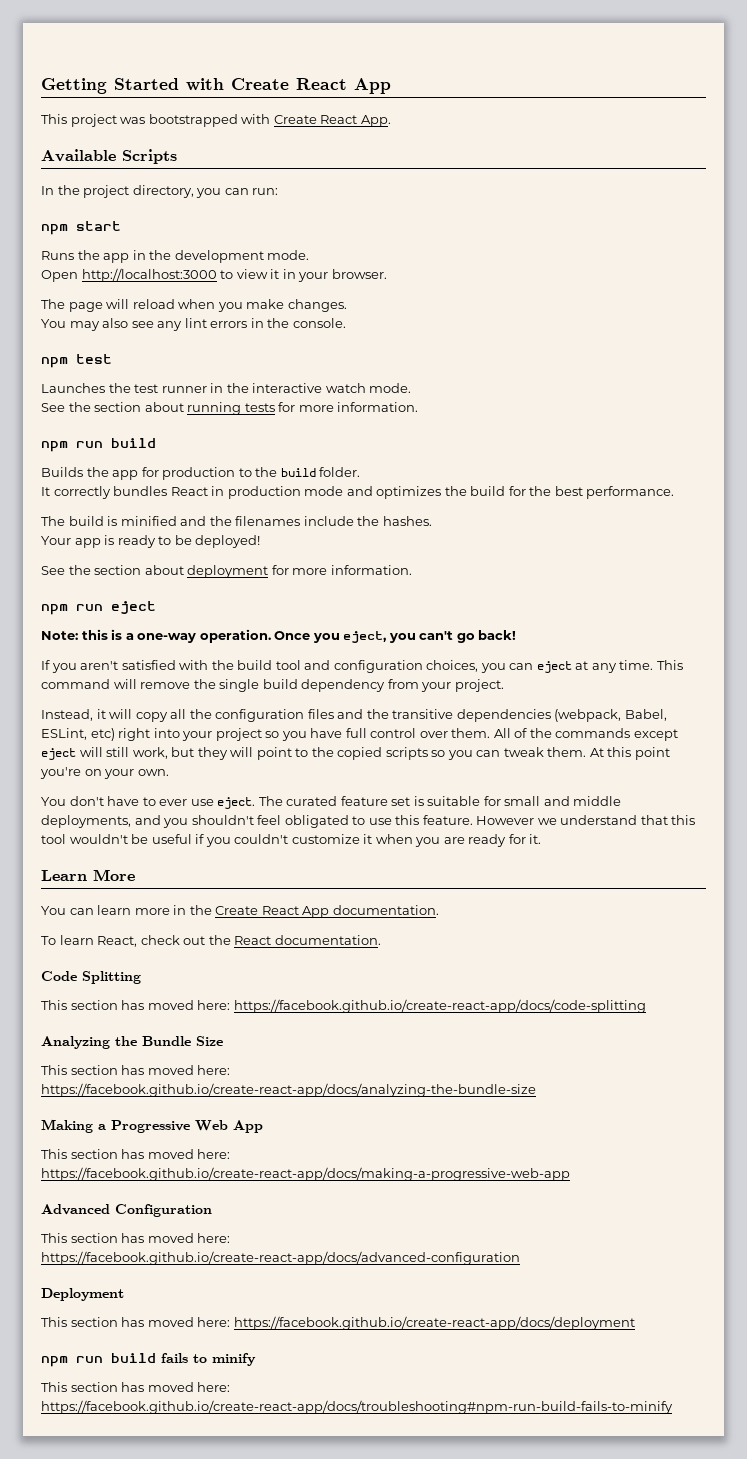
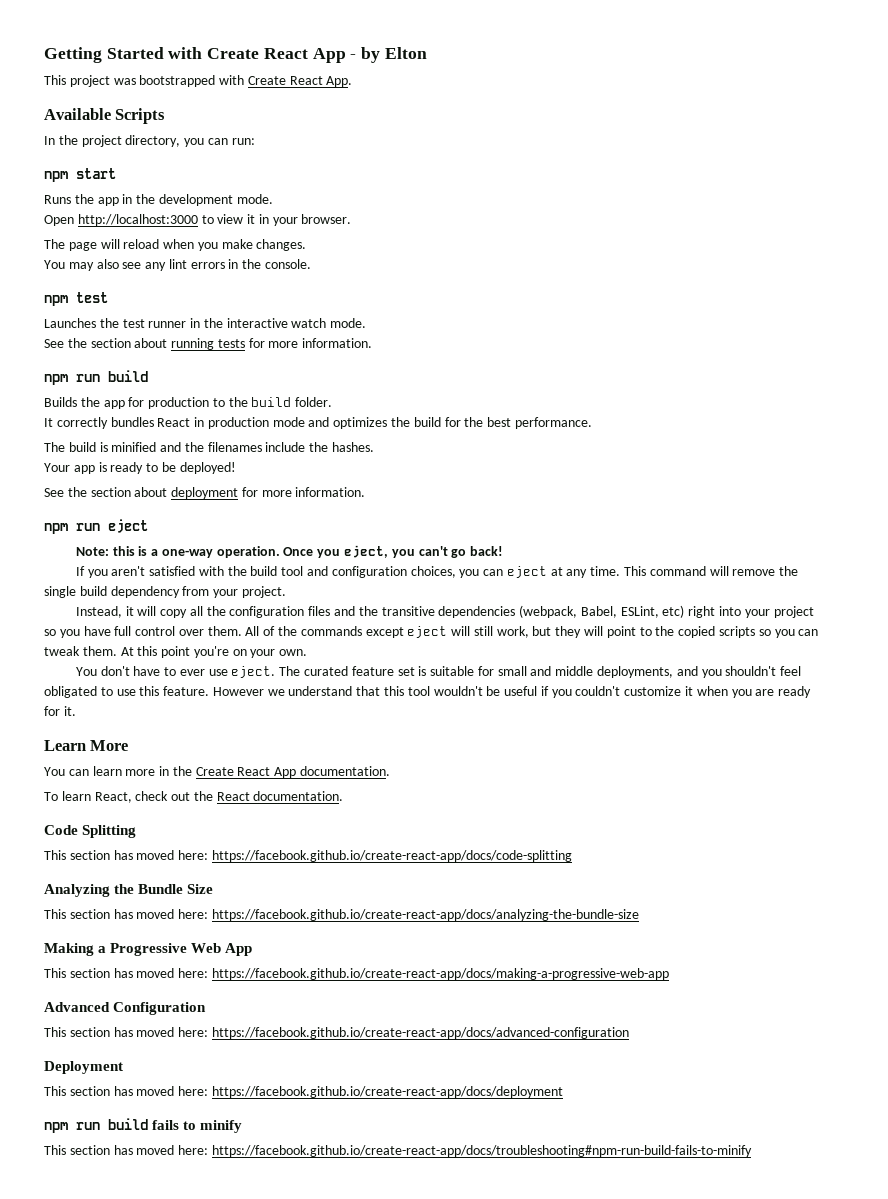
- Getting Started with Create React App
+ Getting Started with Create React App - by Elton

